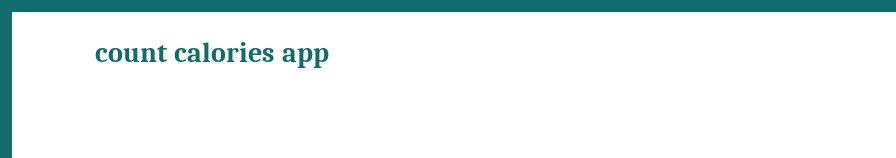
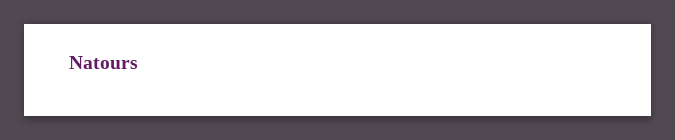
- count calories app
+ Natours

